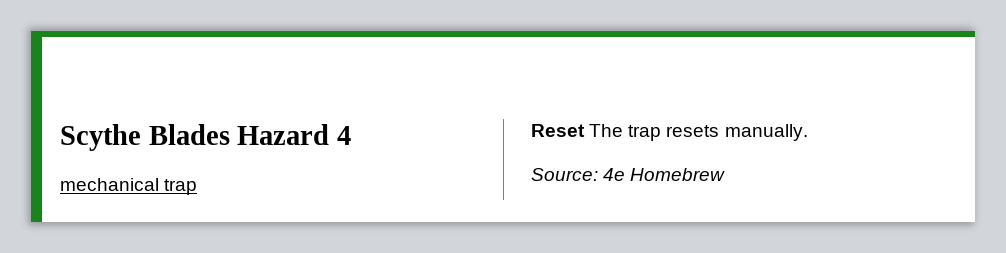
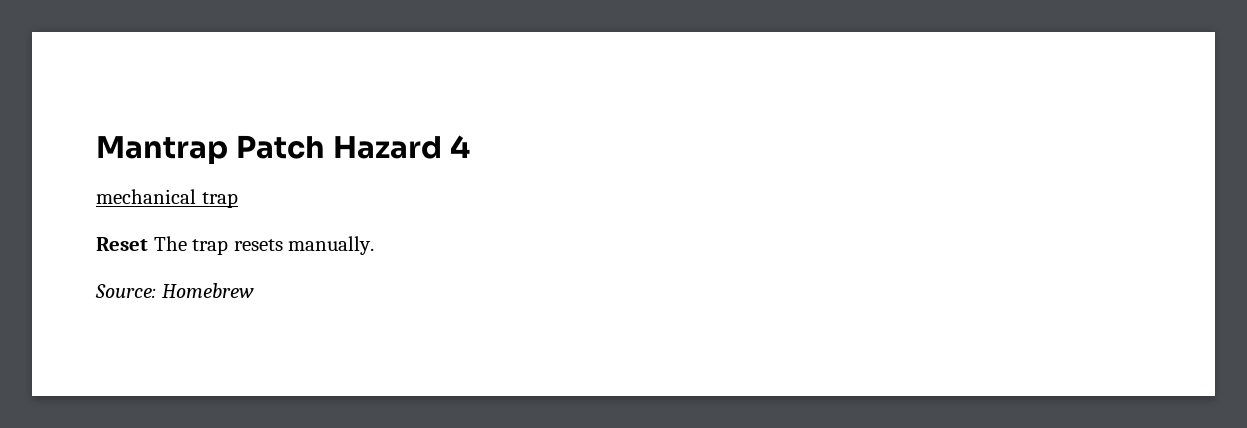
- Scythe Blades Hazard 4
+ Mantrap Patch Hazard 4
- Source: 4e Homebrew
+ Source: Homebrew

